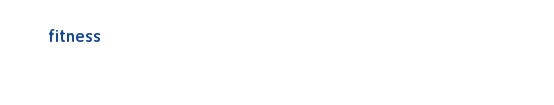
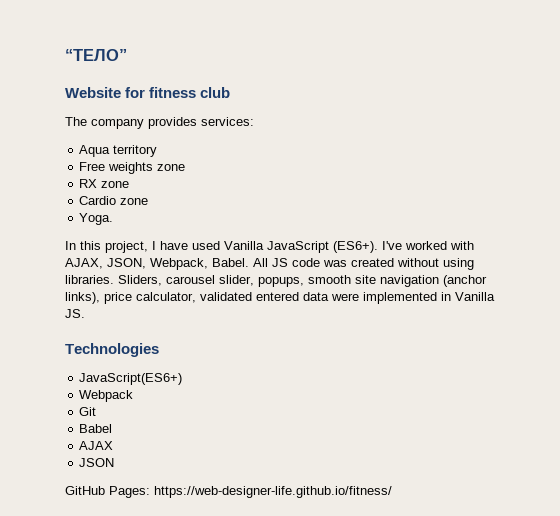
- fitness
+ “ТЕЛО”
+ Website for fitness club
+ The company provides services:
+ Aqua territory
+ Free weights zone
+ RX zone
+ Cardio zone
+ Yoga.
+ In this project, I have used Vanilla JavaScript (ES6+). I've worked with AJAX, JSON, Webpack, Babel. All JS code was created without using libraries. Sliders, carousel slider, popups, smooth site navigation (anchor links), price calculator, validated entered data were implemented in Vanilla JS.
+ Technologies
+ JavaScript(ES6+)
+ Webpack
+ Git
+ Babel
+ AJAX
+ JSON
+ GitHub Pages: https://web-designer-life.github.io/fitness/

